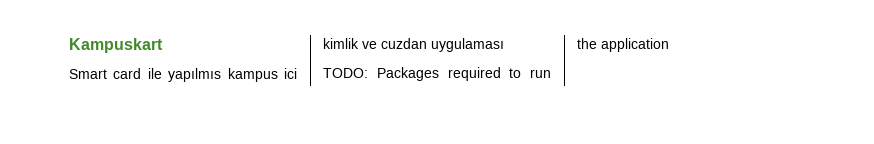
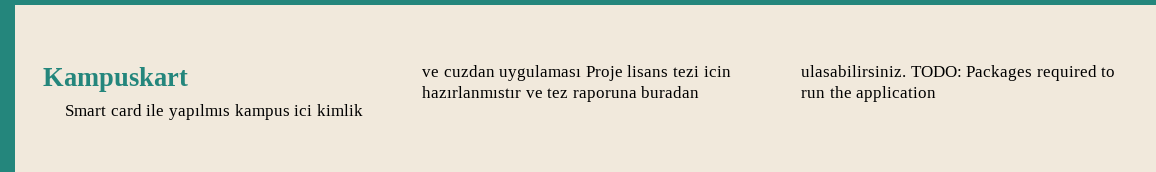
- Smart card ile yapılmıs kampus ici kimlik ve cuzdan uygulaması
- TODO: Packages required to run the application
+ Smart card ile yapılmıs kampus ici kimlik ve cuzdan uygulaması Proje lisans tezi icin hazırlanmıstır ve tez raporuna buradan ulasabilirsiniz. TODO: Packages required to run the application

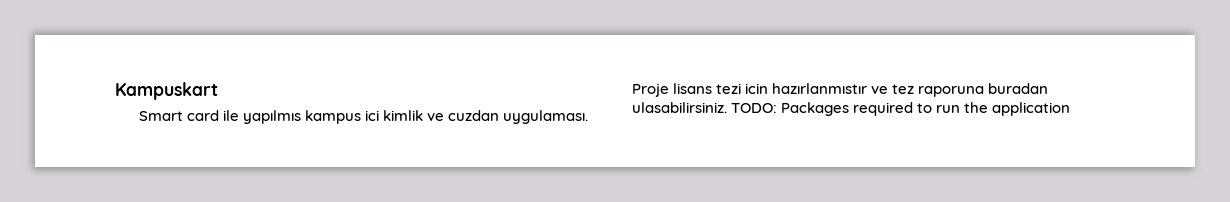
- Smart card ile yapılmıs kampus ici kimlik ve cuzdan uygulaması Proje lisans tezi icin hazırlanmıstır ve tez raporuna buradan ulasabilirsiniz.
+ Smart card ile yapılmıs kampus ici kimlik ve cuzdan uygulaması. Proje lisans tezi icin hazırlanmıstır ve tez raporuna buradan ulasabilirsiniz.

